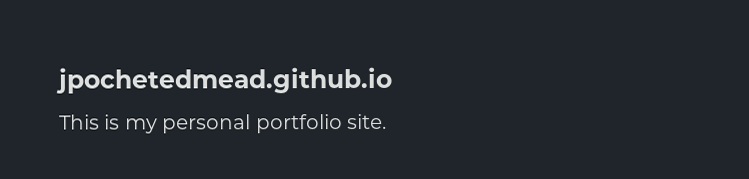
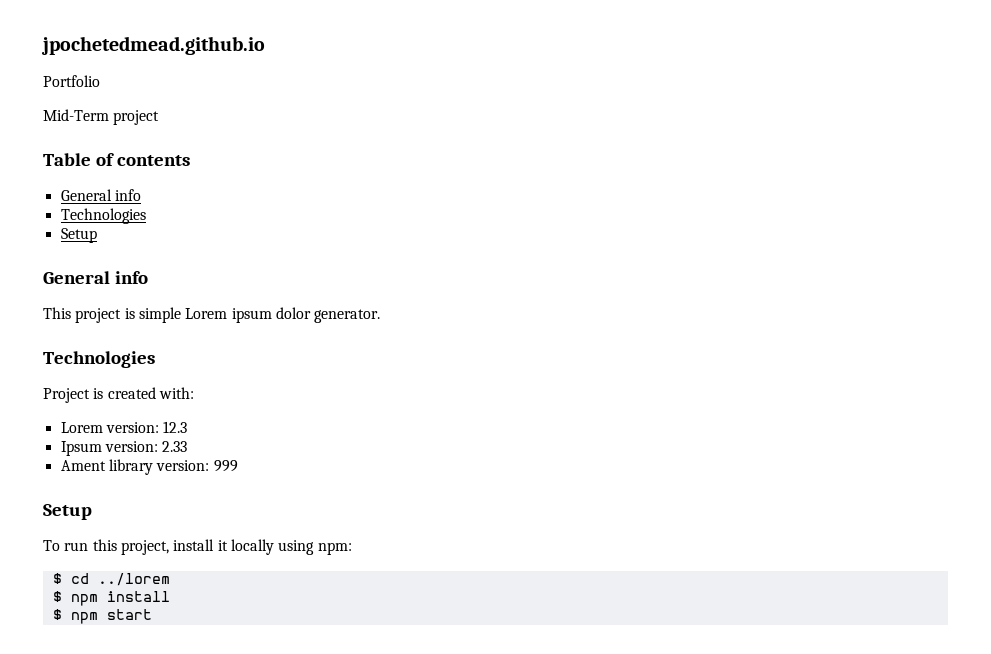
- This is my personal portfolio site.
+ Portfolio
+ Mid-Term project
+ Table of contents
+ General info
+ Technologies
+ Setup
+ General info
+ This project is simple Lorem ipsum dolor generator.
+ Technologies
+ Project is created with:
+ Lorem version: 12.3
+ Ipsum version: 2.33
+ Ament library version: 999
+ Setup
+ To run this project, install it locally using npm:
+ $ cd ../lorem
+ $ npm install
+ $ npm start

